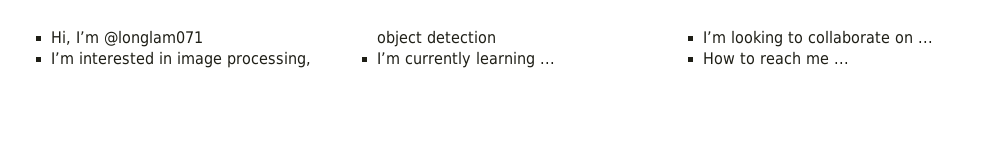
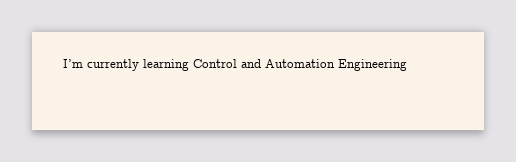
- Hi, I’m @longlam071
- I’m interested in image processing, object detection
- I’m currently learning ...
- I’m looking to collaborate on ...
- How to reach me ...
+ I’m currently learning Control and Automation Engineering

